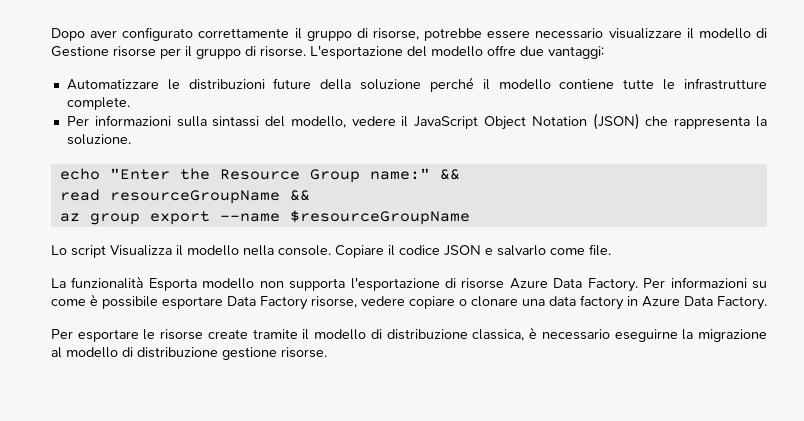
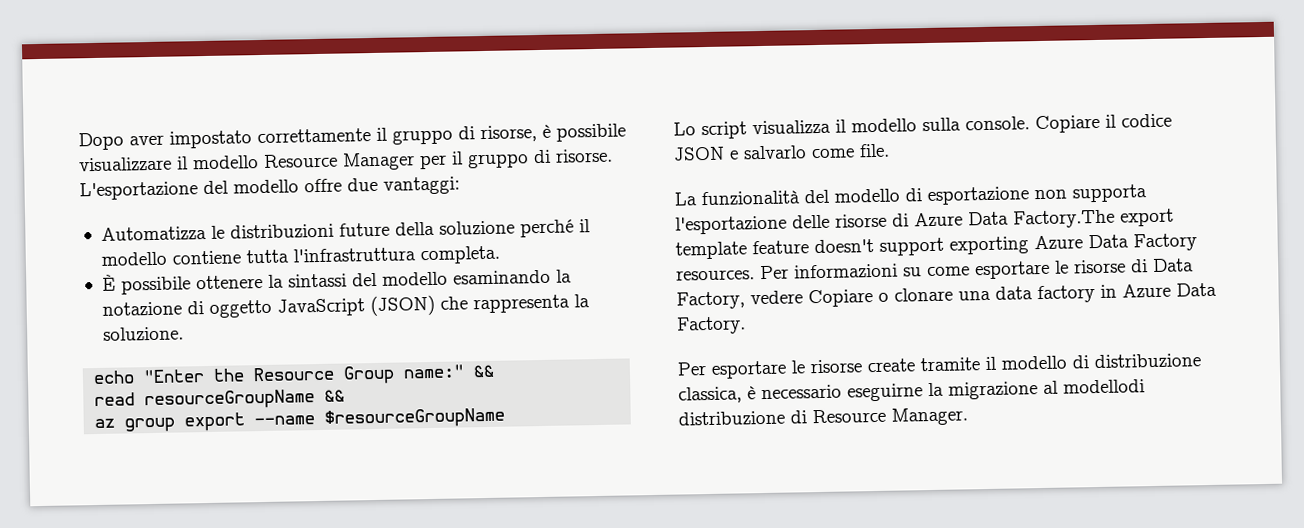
- Dopo aver configurato correttamente il gruppo di risorse, potrebbe essere necessario visualizzare il modello di Gestione risorse per il gruppo di risorse.
+ Dopo aver impostato correttamente il gruppo di risorse, è possibile visualizzare il modello Resource Manager per il gruppo di risorse.
- Automatizzare le distribuzioni future della soluzione perché il modello contiene tutte le infrastrutture complete.
- Per informazioni sulla sintassi del modello, vedere il JavaScript Object Notation (JSON) che rappresenta la soluzione.
+ Automatizza le distribuzioni future della soluzione perché il modello contiene tutta l'infrastruttura completa.
+ È possibile ottenere la sintassi del modello esaminando la notazione di oggetto JavaScript (JSON) che rappresenta la soluzione.
- Lo script Visualizza il modello nella console.
+ Lo script visualizza il modello sulla console.
- La funzionalità Esporta modello non supporta l'esportazione di risorse Azure Data Factory. Per informazioni su come è possibile esportare Data Factory risorse, vedere copiare o clonare una data factory in Azure Data Factory.
+ La funzionalità del modello di esportazione non supporta l'esportazione delle risorse di Azure Data Factory.The export template feature doesn't support exporting Azure Data Factory resources. Per informazioni su come esportare le risorse di Data Factory, vedere Copiare o clonare una data factory in Azure Data Factory.
- Per esportare le risorse create tramite il modello di distribuzione classica, è necessario eseguirne la migrazione al modello di distribuzione gestione risorse.
+ Per esportare le risorse create tramite il modello di distribuzione classica, è necessario eseguirne la migrazione al modellodi distribuzione di Resource Manager.

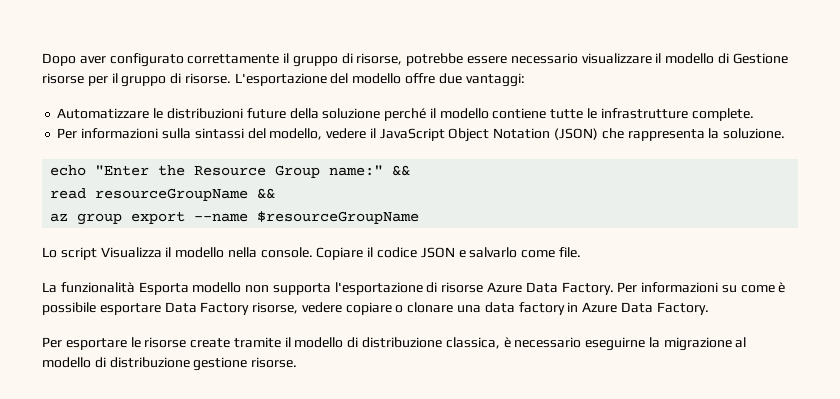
- Dopo aver impostato correttamente il gruppo di risorse, è possibile visualizzare il modello Resource Manager per il gruppo di risorse.
+ Dopo aver configurato correttamente il gruppo di risorse, potrebbe essere necessario visualizzare il modello di Gestione risorse per il gruppo di risorse.
- Automatizza le distribuzioni future della soluzione perché il modello contiene tutta l'infrastruttura completa.
- È possibile ottenere la sintassi del modello esaminando la notazione di oggetto JavaScript (JSON) che rappresenta la soluzione.
+ Automatizzare le distribuzioni future della soluzione perché il modello contiene tutte le infrastrutture complete.
+ Per informazioni sulla sintassi del modello, vedere il JavaScript Object Notation (JSON) che rappresenta la soluzione.
- Lo script visualizza il modello sulla console.
+ Lo script Visualizza il modello nella console.
- La funzionalità del modello di esportazione non supporta l'esportazione delle risorse di Azure Data Factory.The export template feature doesn't support exporting Azure Data Factory resources. Per informazioni su come esportare le risorse di Data Factory, vedere Copiare o clonare una data factory in Azure Data Factory.
+ La funzionalità Esporta modello non supporta l'esportazione di risorse Azure Data Factory. Per informazioni su come è possibile esportare Data Factory risorse, vedere copiare o clonare una data factory in Azure Data Factory.
- Per esportare le risorse create tramite il modello di distribuzione classica, è necessario eseguirne la migrazione al modellodi distribuzione di Resource Manager.
+ Per esportare le risorse create tramite il modello di distribuzione classica, è necessario eseguirne la migrazione al modello di distribuzione gestione risorse.

